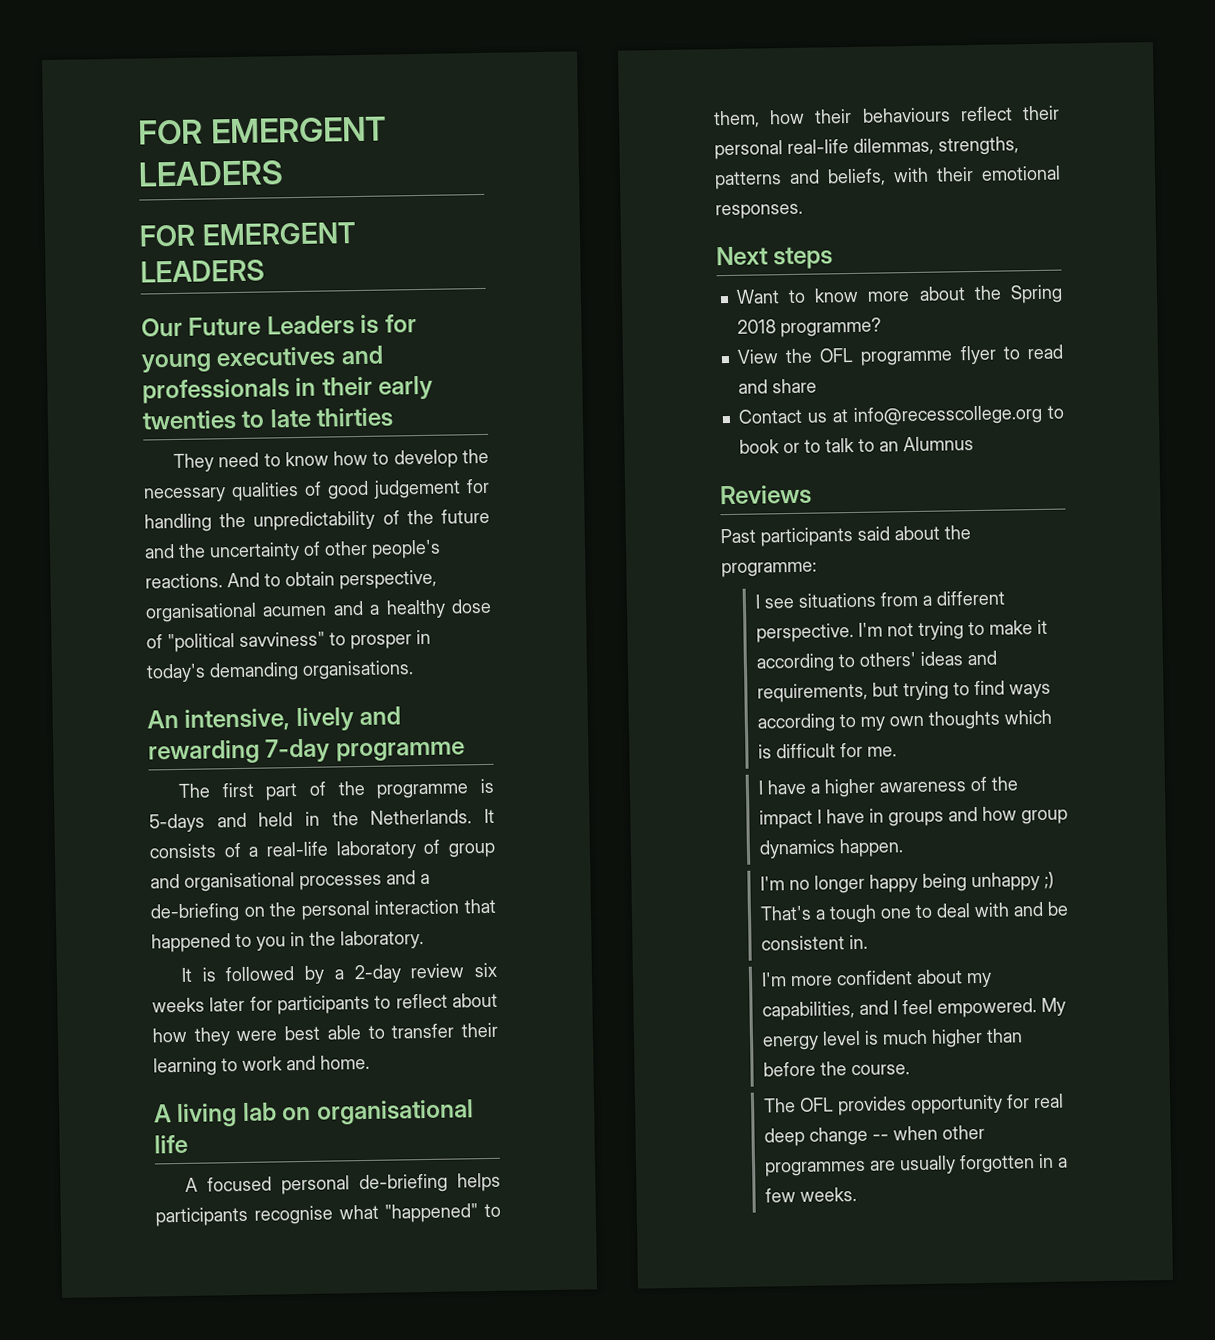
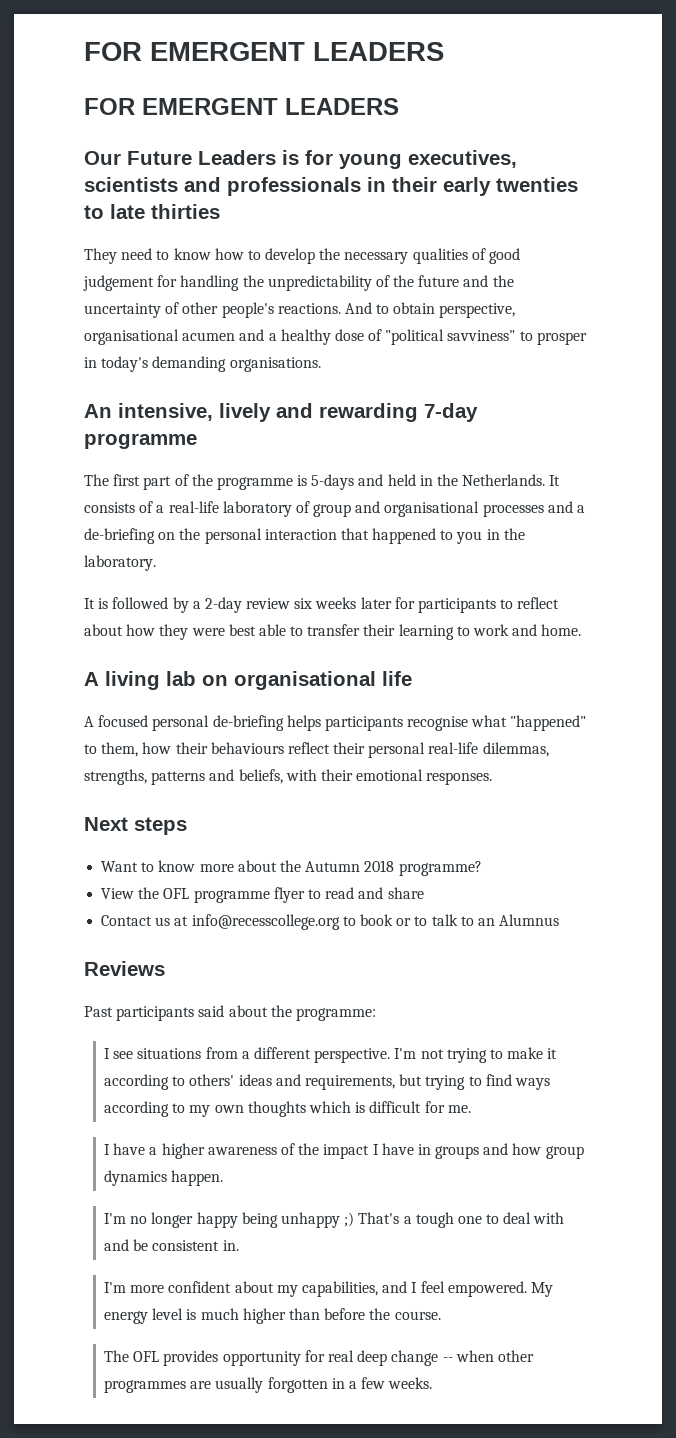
- Our Future Leaders is for young executives and professionals in their early twenties to late thirties
+ Our Future Leaders is for young executives, scientists and professionals in their early twenties to late thirties
- Want to know more about the Spring 2018 programme?
+ Want to know more about the Autumn 2018 programme?

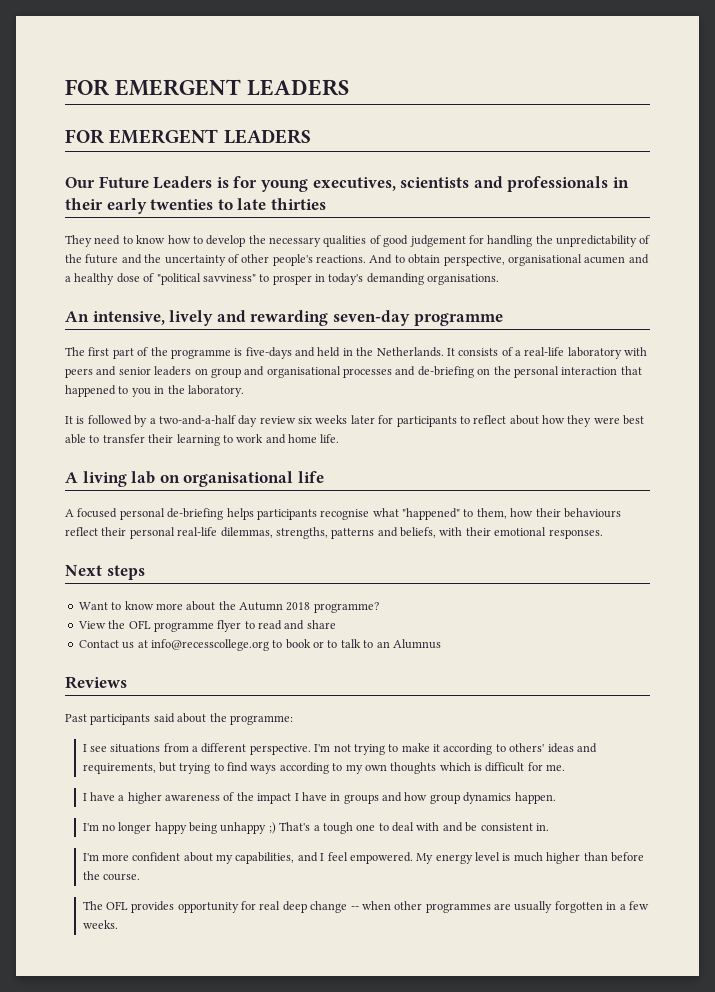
- An intensive, lively and rewarding 7-day programme
+ An intensive, lively and rewarding seven-day programme
- The first part of the programme is 5-days and held in the Netherlands.
+ The first part of the programme is five-days and held in the Netherlands.
- It consists of a real-life laboratory of group and organisational processes and a de-briefing on the personal interaction that happened to you in the laboratory.
+ It consists of a real-life laboratory with peers and senior leaders on group and organisational processes and de-briefing on the personal interaction that happened to you in the laboratory.
- It is followed by a 2-day review six weeks later for participants to reflect about how they were best able to transfer their learning to work and home.
+ It is followed by a two-and-a-half day review six weeks later for participants to reflect about how they were best able to transfer their learning to work and home life.

